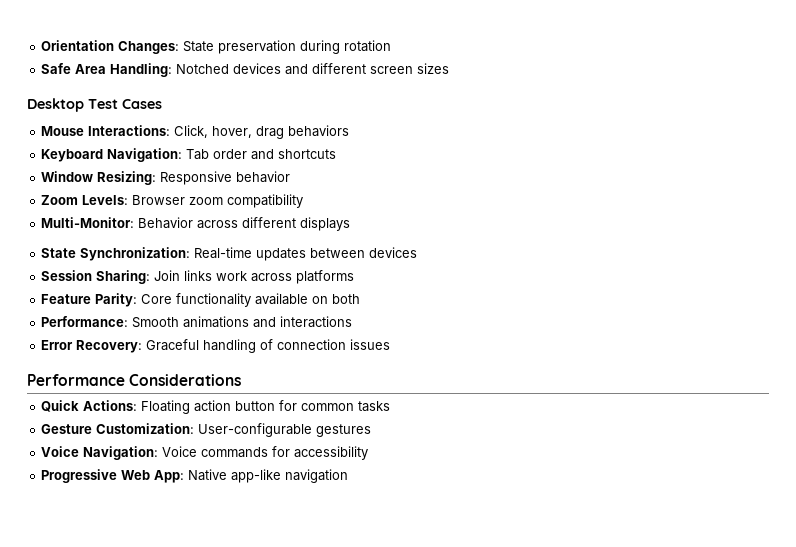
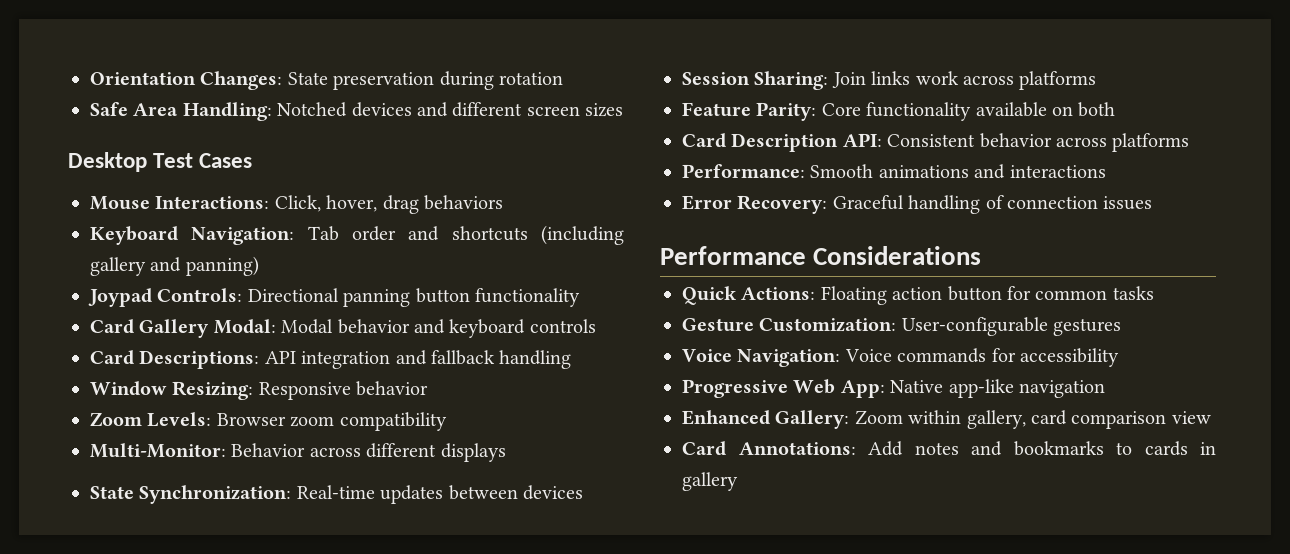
- Keyboard Navigation: Tab order and shortcuts
+ Keyboard Navigation: Tab order and shortcuts (including gallery and panning)
+ Joypad Controls: Directional panning button functionality
+ Card Gallery Modal: Modal behavior and keyboard controls
+ Card Descriptions: API integration and fallback handling
+ Card Description API: Consistent behavior across platforms
+ Enhanced Gallery: Zoom within gallery, card comparison view
+ Card Annotations: Add notes and bookmarks to cards in gallery

